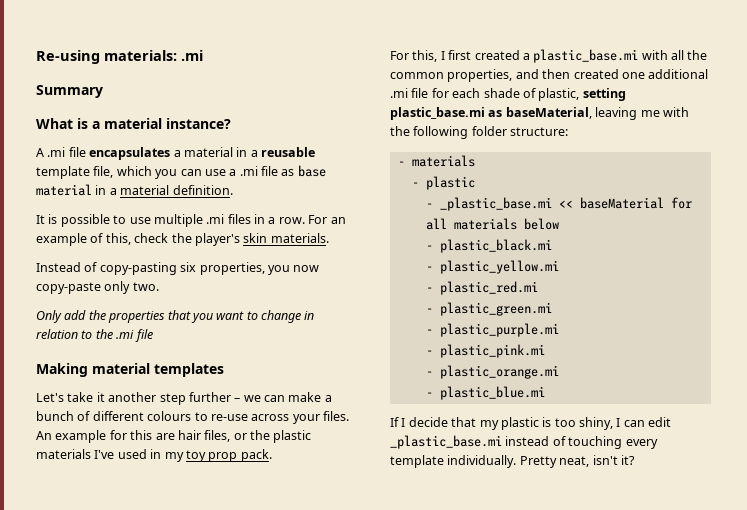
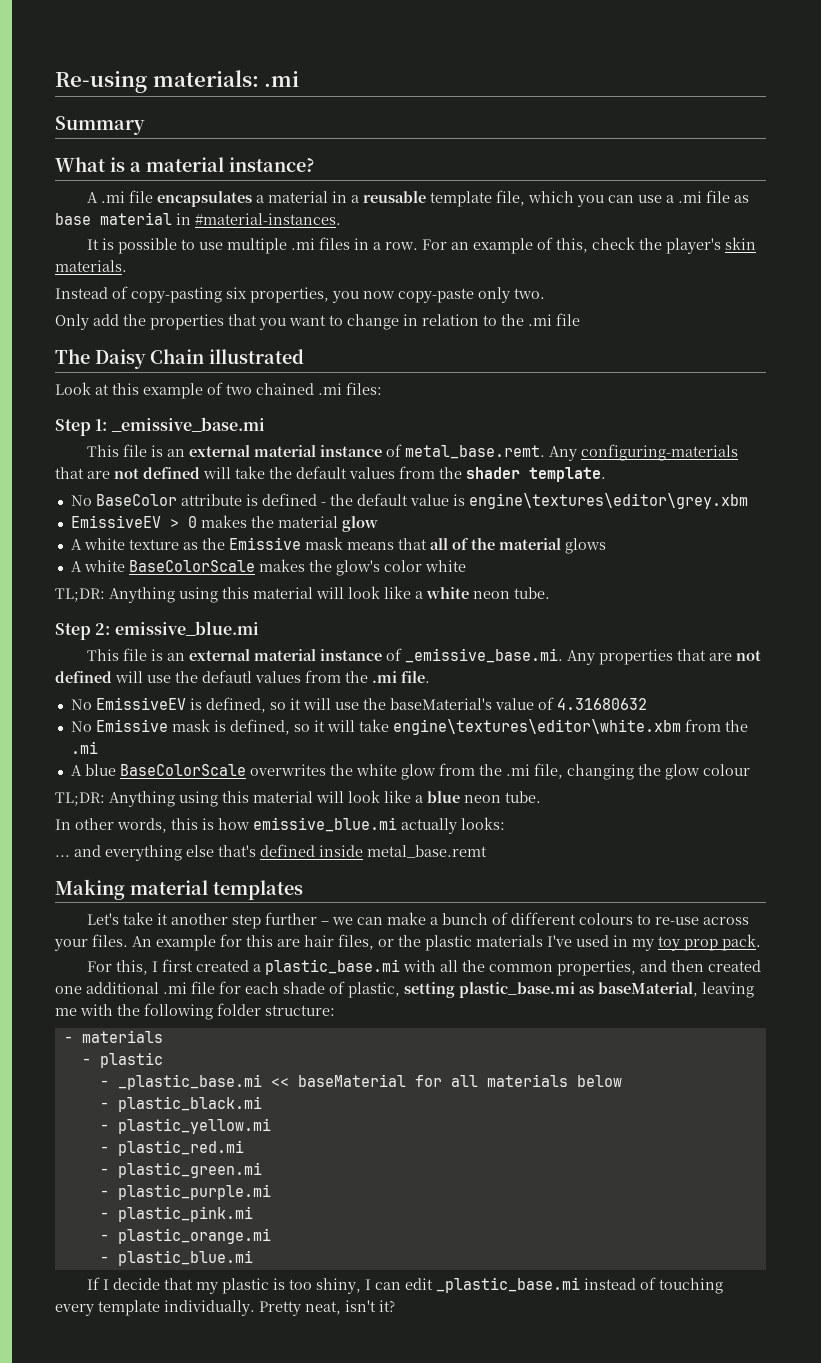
- A .mi file encapsulates a material in a reusable template file, which you can use a .mi file as base material in a material definition.
+ A .mi file encapsulates a material in a reusable template file, which you can use a .mi file as base material in #material-instances.
+ The Daisy Chain illustrated
+ Look at this example of two chained .mi files:
+ Step 1: _emissive_base.mi
+ This file is an external material instance of metal_base.remt. Any configuring-materials that are not defined will take the default values from the shader template.
+ No BaseColor attribute is defined - the default value is engine\textures\editor\grey.xbm
+ EmissiveEV > 0 makes the material glow
+ A white texture as the Emissive mask means that all of the material glows
+ A white BaseColorScale makes the glow's color white
+ TL;DR: Anything using this material will look like a white neon tube.
+ Step 2: emissive_blue.mi
+ This file is an external material instance of _emissive_base.mi. Any properties that are not defined will use the defautl values from the .mi file.
+ No EmissiveEV is defined, so it will use the baseMaterial's value of 4.31680632
+ No Emissive mask is defined, so it will take engine\textures\editor\white.xbm from the .mi
+ A blue BaseColorScale overwrites the white glow from the .mi file, changing the glow colour
+ TL;DR: Anything using this material will look like a blue neon tube.
+ In other words, this is how emissive_blue.mi actually looks:
+ ... and everything else that's defined inside metal_base.remt

